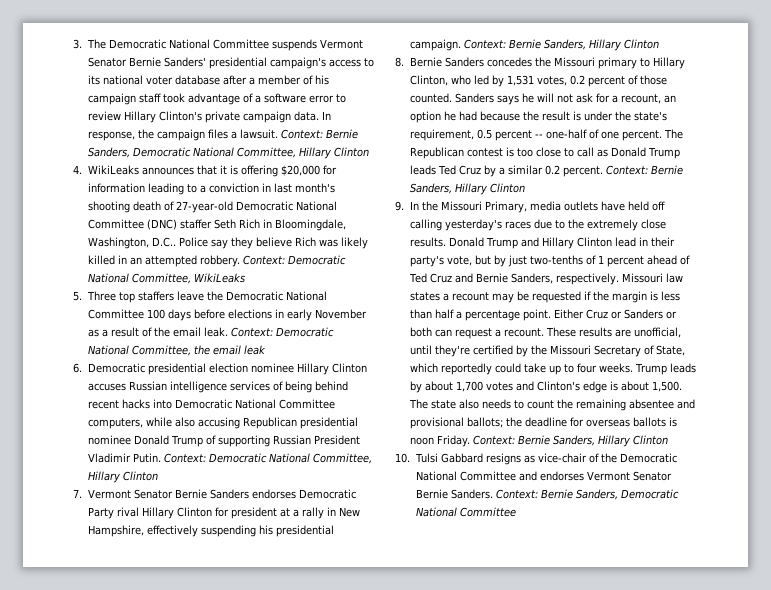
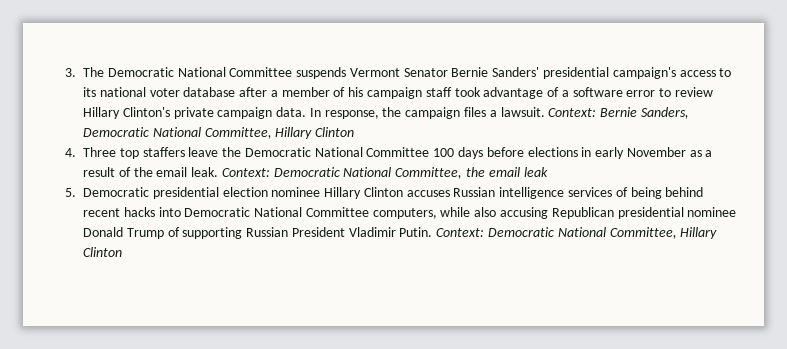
- 4. WikiLeaks announces that it is offering $20,000 for information leading to a conviction in last month's shooting death of 27-year-old Democratic National Committee (DNC) staffer Seth Rich in Bloomingdale, Washington, D.C.. Police say they believe Rich was likely killed in an attempted robbery. Context: Democratic National Committee, WikiLeaks
- 5. Three top staffers leave the Democratic National Committee 100 days before elections in early November as a result of the email leak.
+ 4. Three top staffers leave the Democratic National Committee 100 days before elections in early November as a result of the email leak.
- 6. Democratic presidential election nominee Hillary Clinton accuses Russian intelligence services of being behind recent hacks into Democratic National Committee computers, while also accusing Republican presidential nominee Donald Trump of supporting Russian President Vladimir Putin.
+ 5. Democratic presidential election nominee Hillary Clinton accuses Russian intelligence services of being behind recent hacks into Democratic National Committee computers, while also accusing Republican presidential nominee Donald Trump of supporting Russian President Vladimir Putin.
- 7. Vermont Senator Bernie Sanders endorses Democratic Party rival Hillary Clinton for president at a rally in New Hampshire, effectively suspending his presidential campaign. Context: Bernie Sanders, Hillary Clinton
- 8. Bernie Sanders concedes the Missouri primary to Hillary Clinton, who led by 1,531 votes, 0.2 percent of those counted. Sanders says he will not ask for a recount, an option he had because the result is under the state's requirement, 0.5 percent -- one-half of one percent. The Republican contest is too close to call as Donald Trump leads Ted Cruz by a similar 0.2 percent. Context: Bernie Sanders, Hillary Clinton
- 9. In the Missouri Primary, media outlets have held off calling yesterday's races due to the extremely close results. Donald Trump and Hillary Clinton lead in their party's vote, but by just two-tenths of 1 percent ahead of Ted Cruz and Bernie Sanders, respectively. Missouri law states a recount may be requested if the margin is less than half a percentage point. Either Cruz or Sanders or both can request a recount. These results are unofficial, until they're certified by the Missouri Secretary of State, which reportedly could take up to four weeks. Trump leads by about 1,700 votes and Clinton's edge is about 1,500. The state also needs to count the remaining absentee and provisional ballots; the deadline for overseas ballots is noon Friday. Context: Bernie Sanders, Hillary Clinton
- 10. Tulsi Gabbard resigns as vice-chair of the Democratic National Committee and endorses Vermont Senator Bernie Sanders. Context: Bernie Sanders, Democratic National Committee

